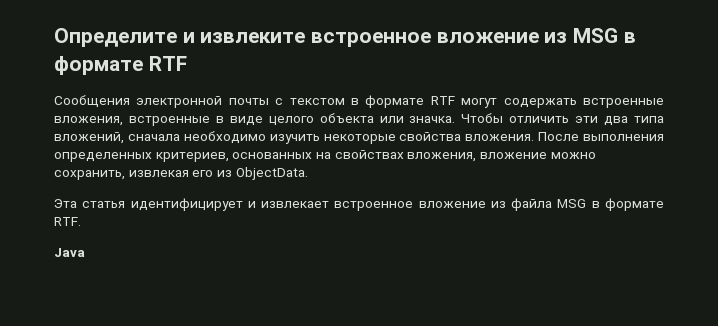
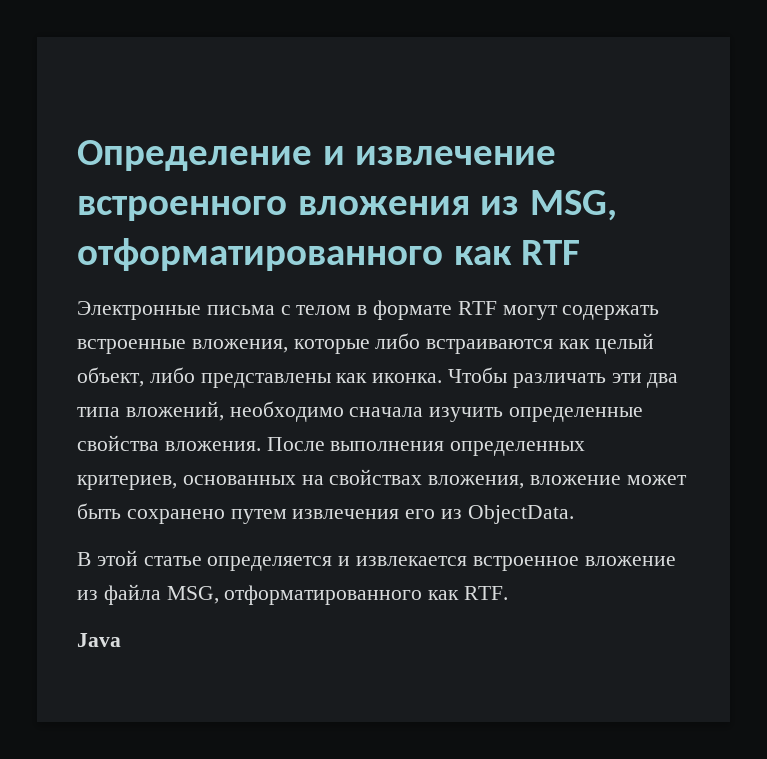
- Определите и извлеките встроенное вложение из MSG в формате RTF
- Сообщения электронной почты с текстом в формате RTF могут содержать встроенные вложения, встроенные в виде целого объекта или значка. Чтобы отличить эти два типа вложений, сначала необходимо изучить некоторые свойства вложения.
+ Определение и извлечение встроенного вложения из MSG, отформатированного как RTF
+ Электронные письма с телом в формате RTF могут содержать встроенные вложения, которые либо встраиваются как целый объект, либо представлены как иконка. Чтобы различать эти два типа вложений, необходимо сначала изучить определенные свойства вложения.
- После выполнения определенных критериев, основанных на свойствах вложения, вложение можно сохранить, извлекая его из ObjectData.
- Эта статья идентифицирует и извлекает встроенное вложение из файла MSG в формате RTF.
+ После выполнения определенных критериев, основанных на свойствах вложения, вложение может быть сохранено путем извлечения его из ObjectData.
+ В этой статье определяется и извлекается встроенное вложение из файла MSG, отформатированного как RTF.

